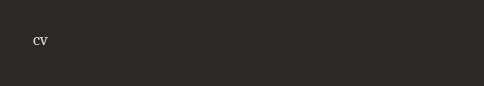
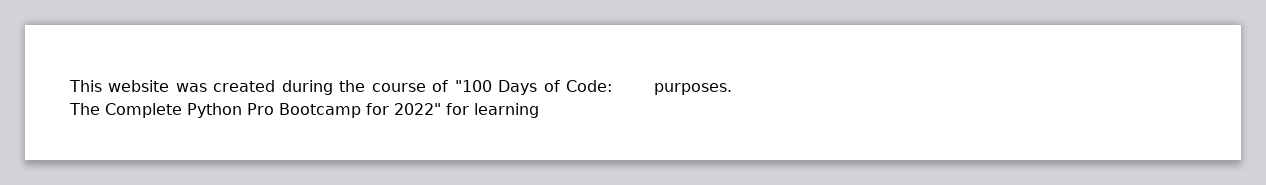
- cv
+ This website was created during the course of "100 Days of Code: The Complete Python Pro Bootcamp for 2022" for learning purposes.

